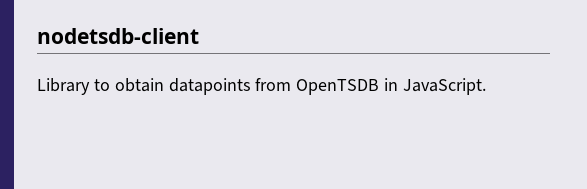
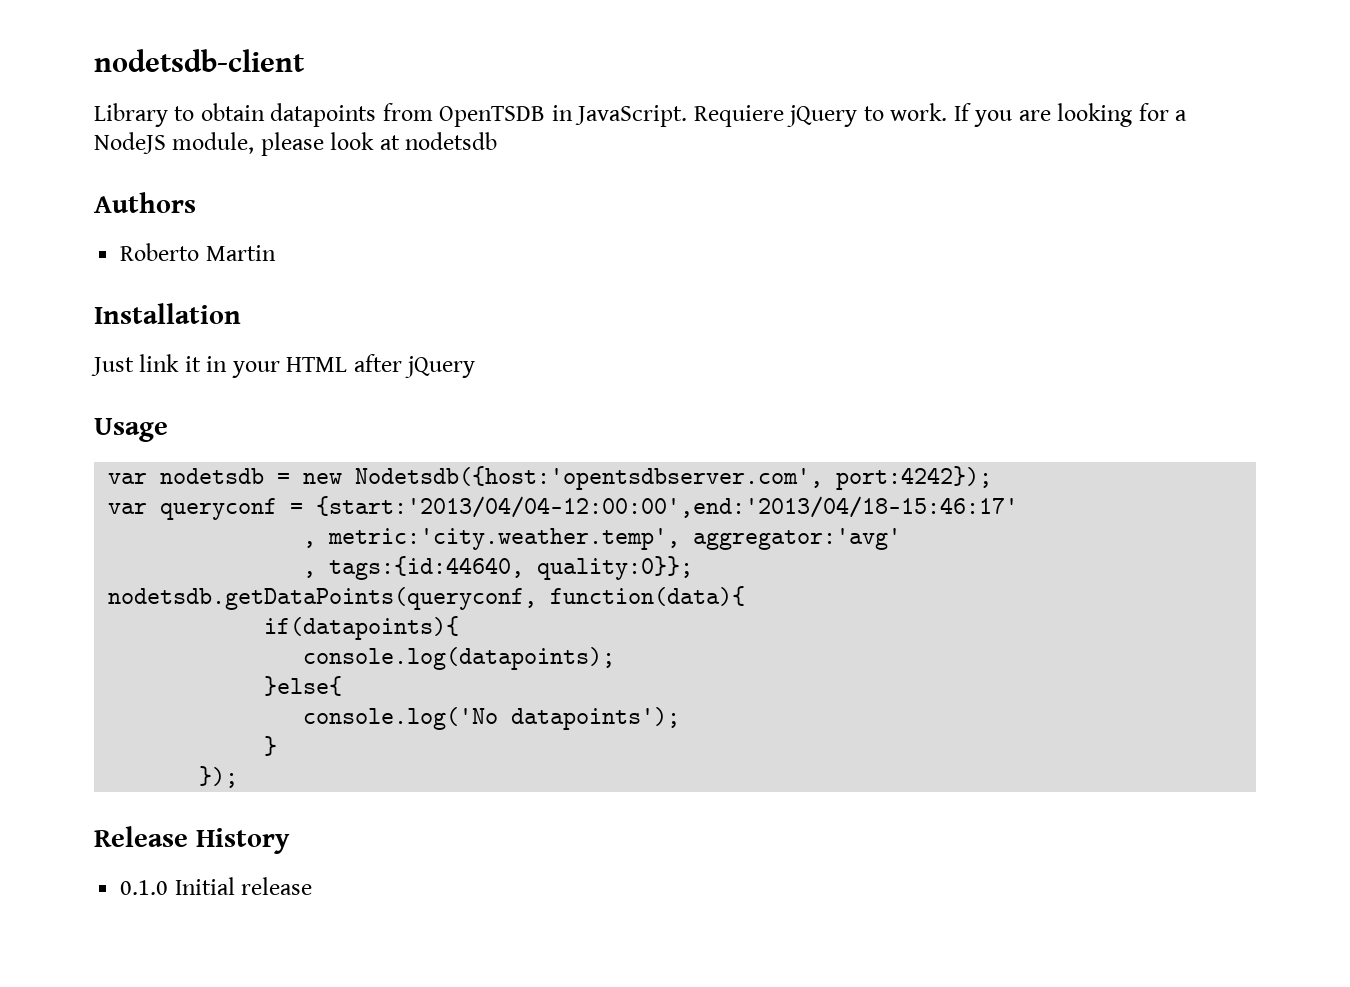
+ Requiere jQuery to work. If you are looking for a NodeJS module, please look at nodetsdb
+ Authors
+ Roberto Martin
+ Installation
+ Just link it in your HTML after jQuery
+ Usage
+ var nodetsdb = new Nodetsdb({host:'opentsdbserver.com', port:4242});
+ var queryconf = {start:'2013/04/04-12:00:00',end:'2013/04/18-15:46:17'
+ , metric:'city.weather.temp', aggregator:'avg'
+ , tags:{id:44640, quality:0}};
+ nodetsdb.getDataPoints(queryconf, function(data){
+ if(datapoints){
+ console.log(datapoints);
+ }else{
+ console.log('No datapoints');
+ }
+ });
+ Release History
+ 0.1.0 Initial release

